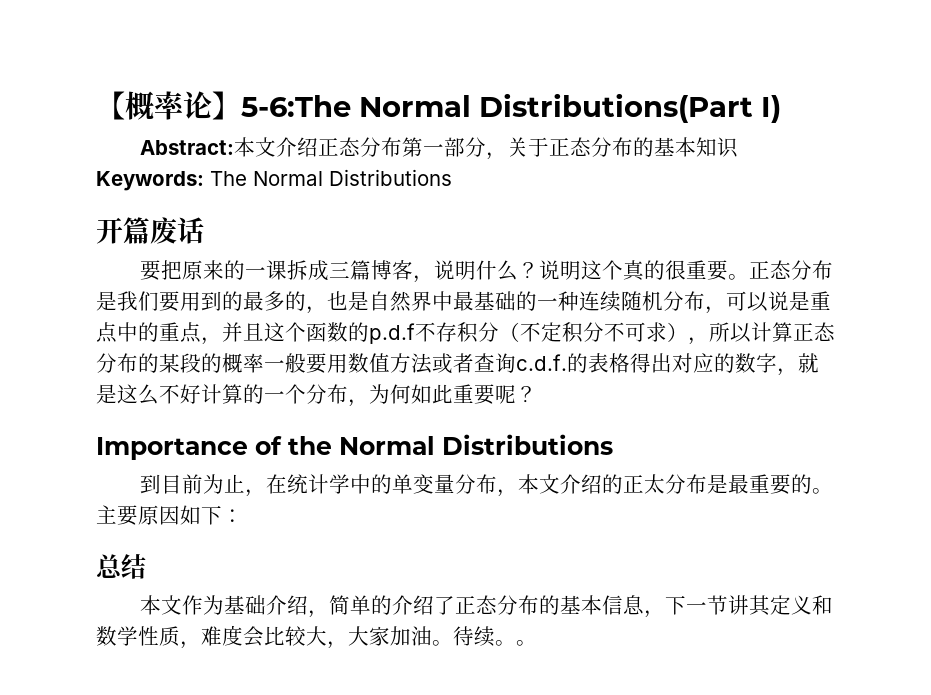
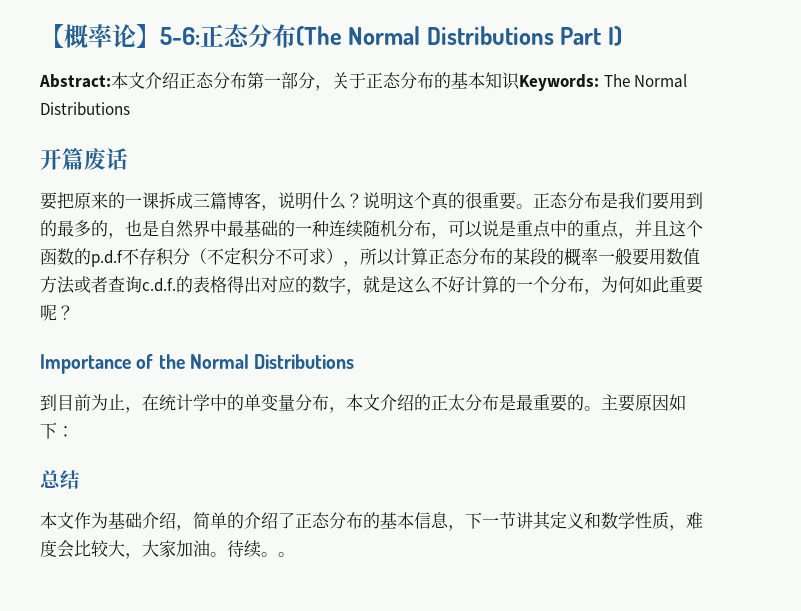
- 【概率论】5-6:The Normal Distributions(Part I)
+ 【概率论】5-6:正态分布(The Normal Distributions Part I)

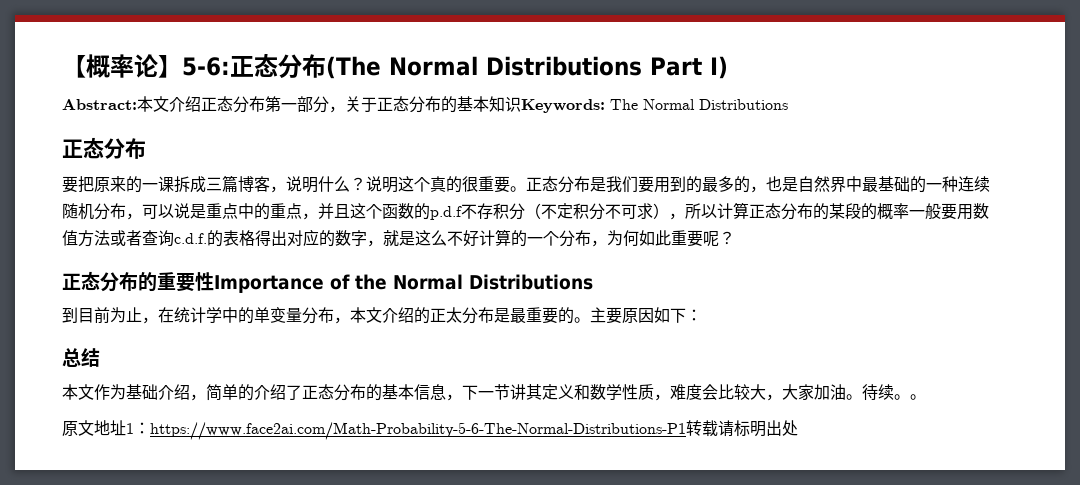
  Abstract:本文介绍正态分布第一部分，关于正态分布的基本知识Keywords: The Normal Distributions
- 开篇废话
+ 正态分布
- Importance of the Normal Distributions
+ 正态分布的重要性Importance of the Normal Distributions
+ 原文地址1：https://www.face2ai.com/Math-Probability-5-6-The-Normal-Distributions-P1转载请标明出处

